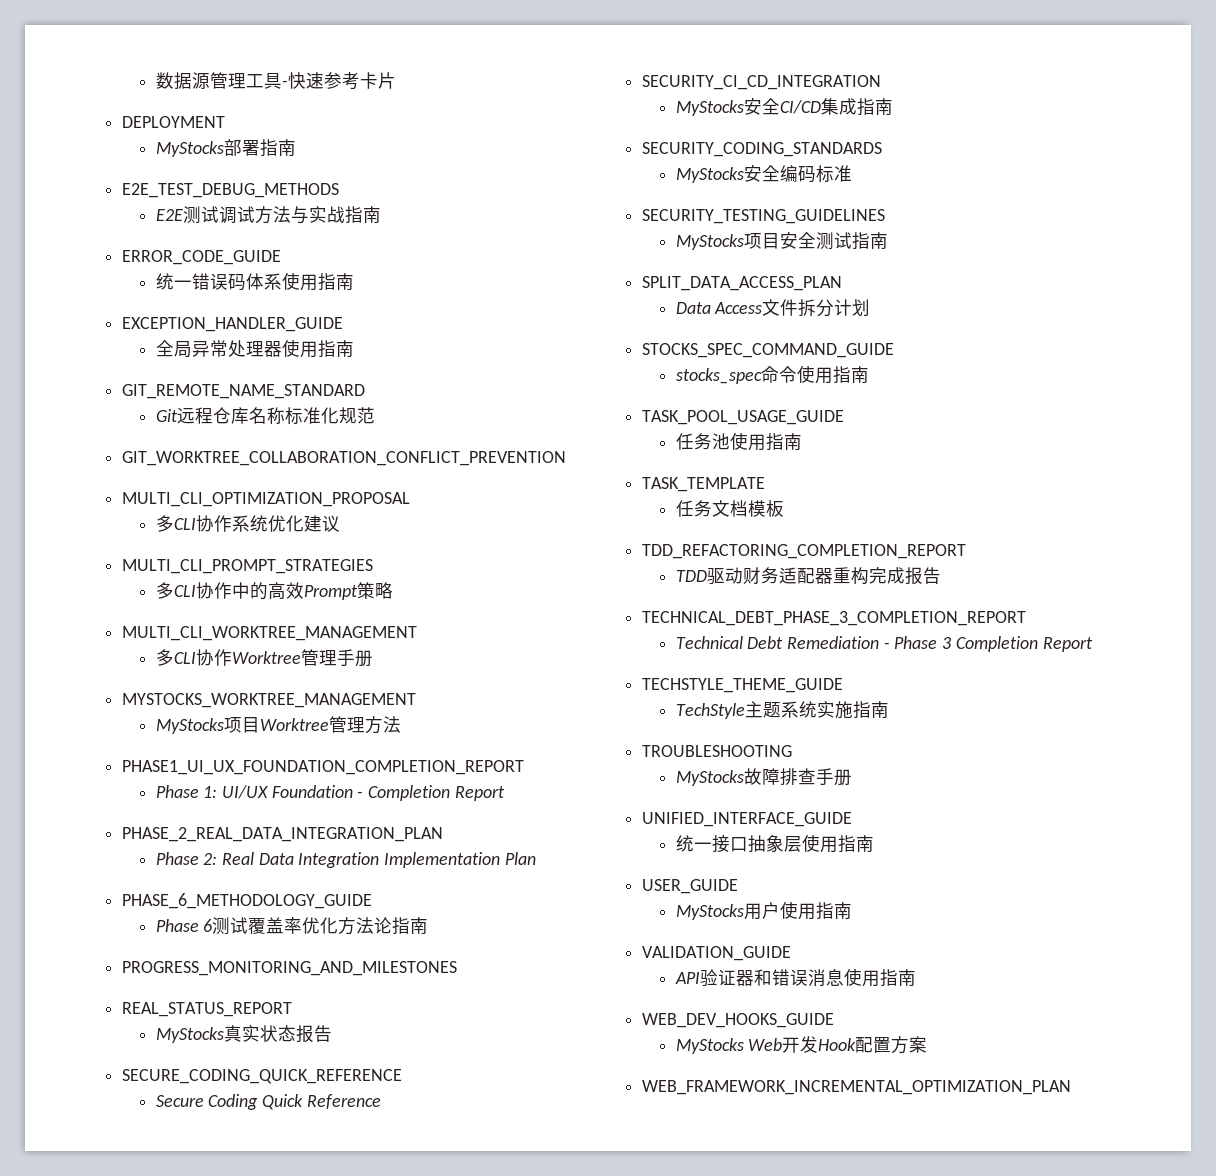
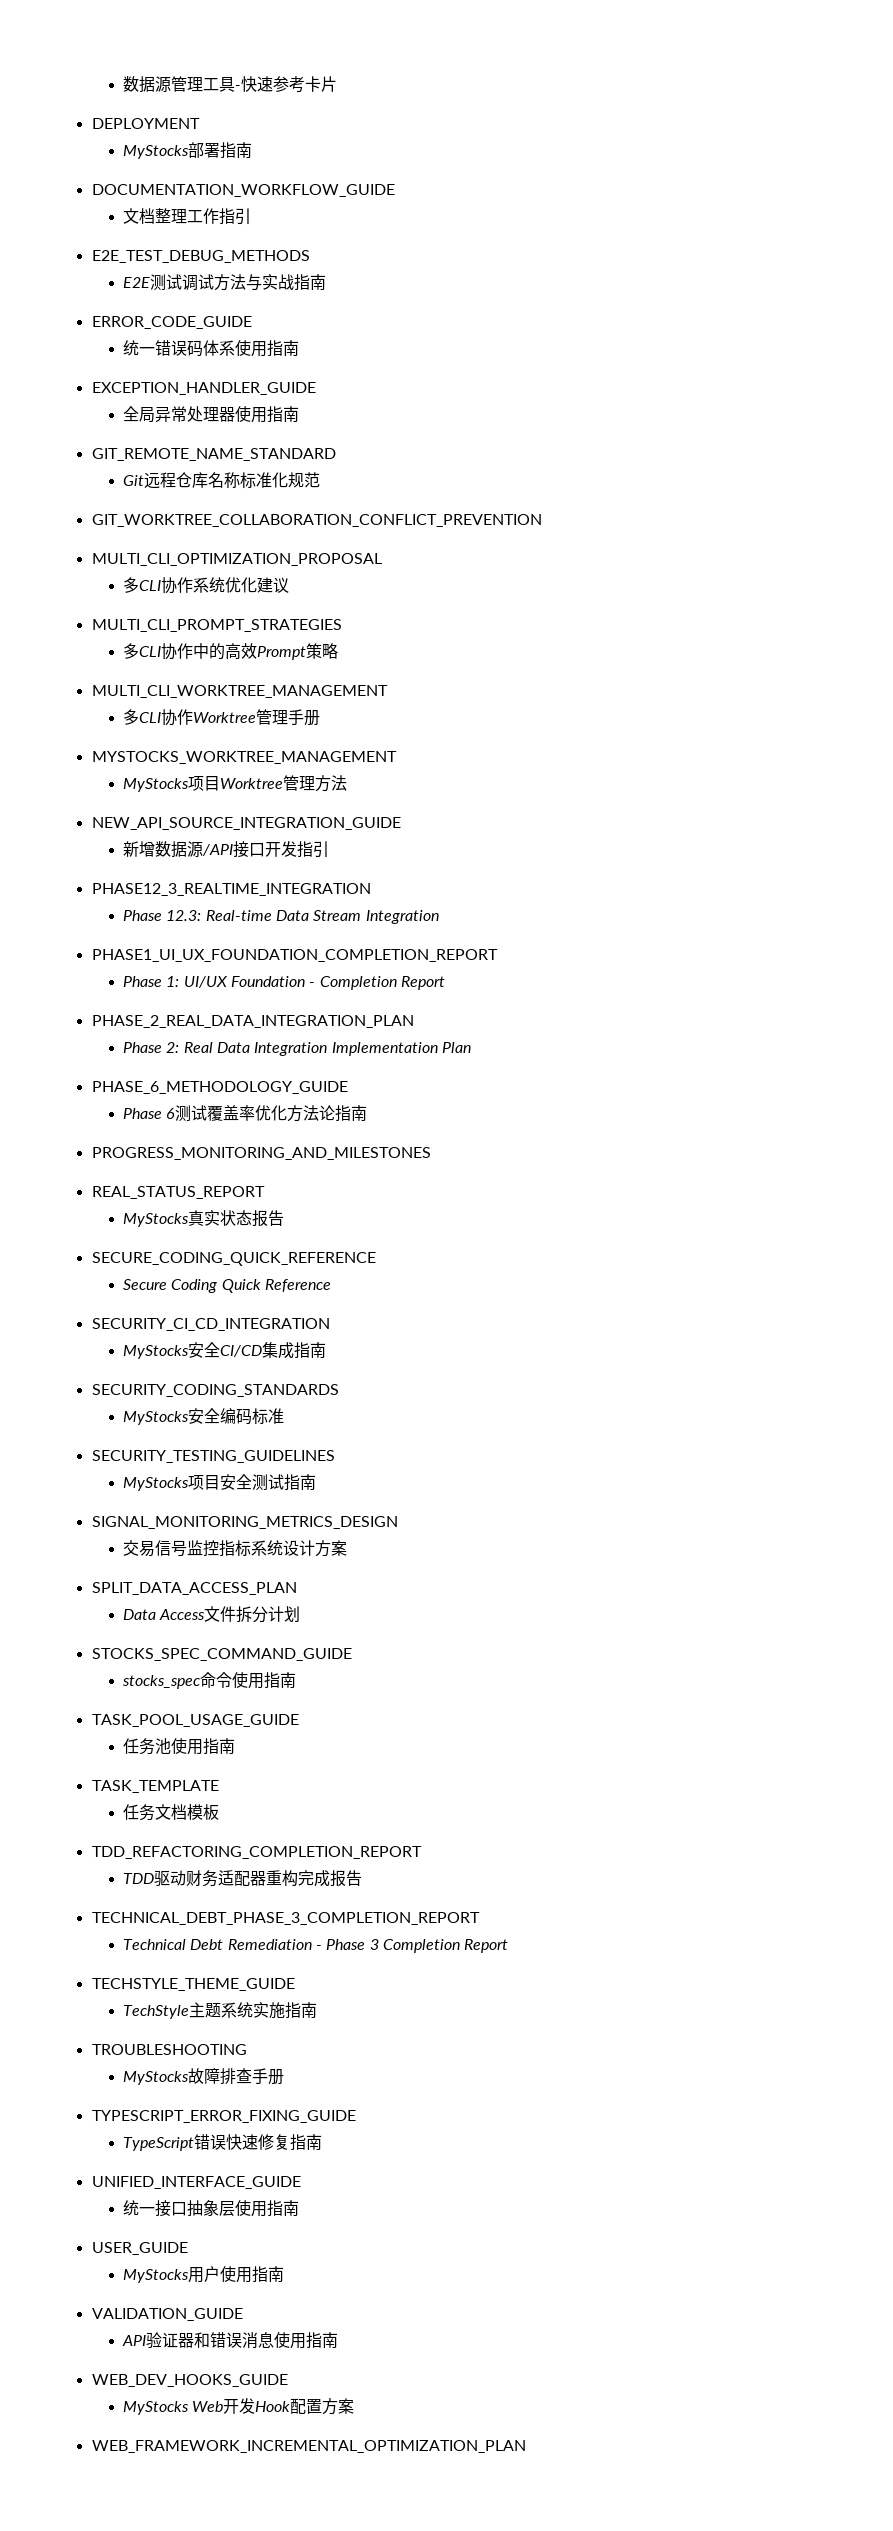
+ DOCUMENTATION_WORKFLOW_GUIDE
+ 文档整理工作指引
+ NEW_API_SOURCE_INTEGRATION_GUIDE
+ 新增数据源/API接口开发指引
+ PHASE12_3_REALTIME_INTEGRATION
+ Phase 12.3: Real-time Data Stream Integration
+ SIGNAL_MONITORING_METRICS_DESIGN
+ 交易信号监控指标系统设计方案
+ TYPESCRIPT_ERROR_FIXING_GUIDE
+ TypeScript错误快速修复指南

